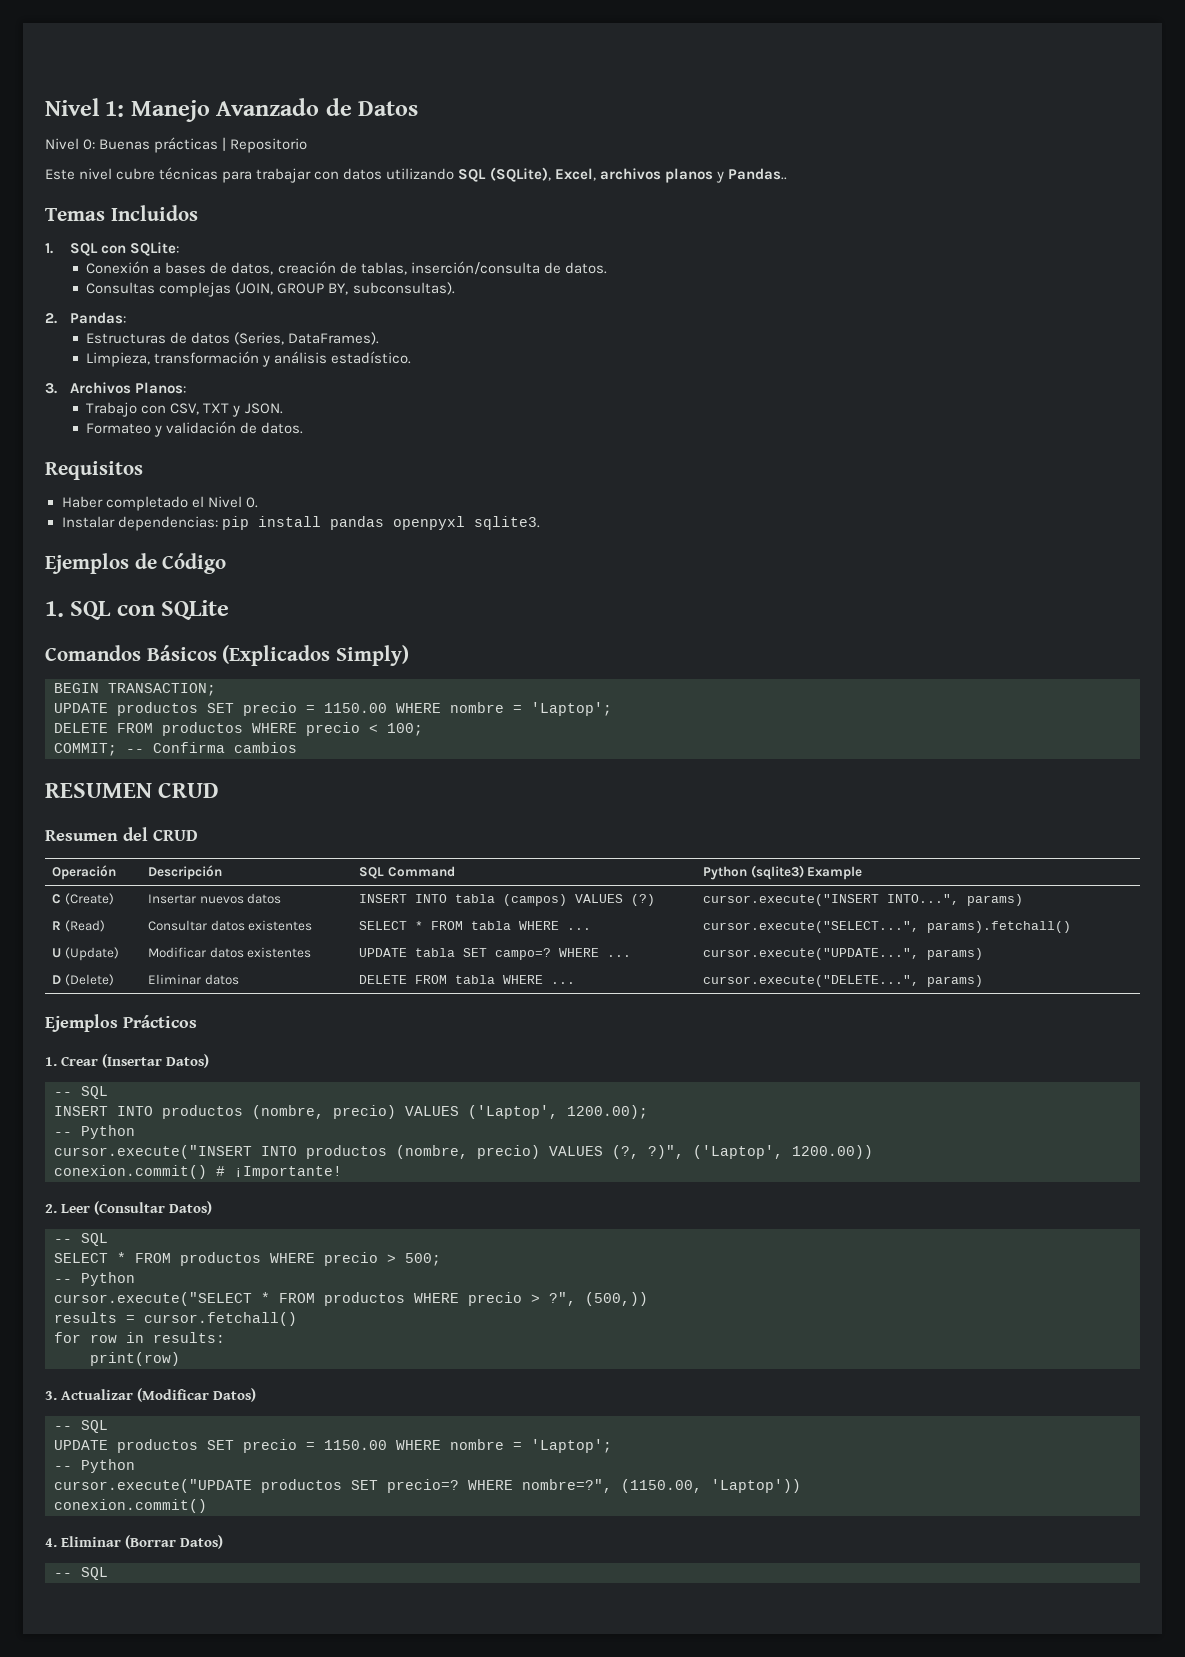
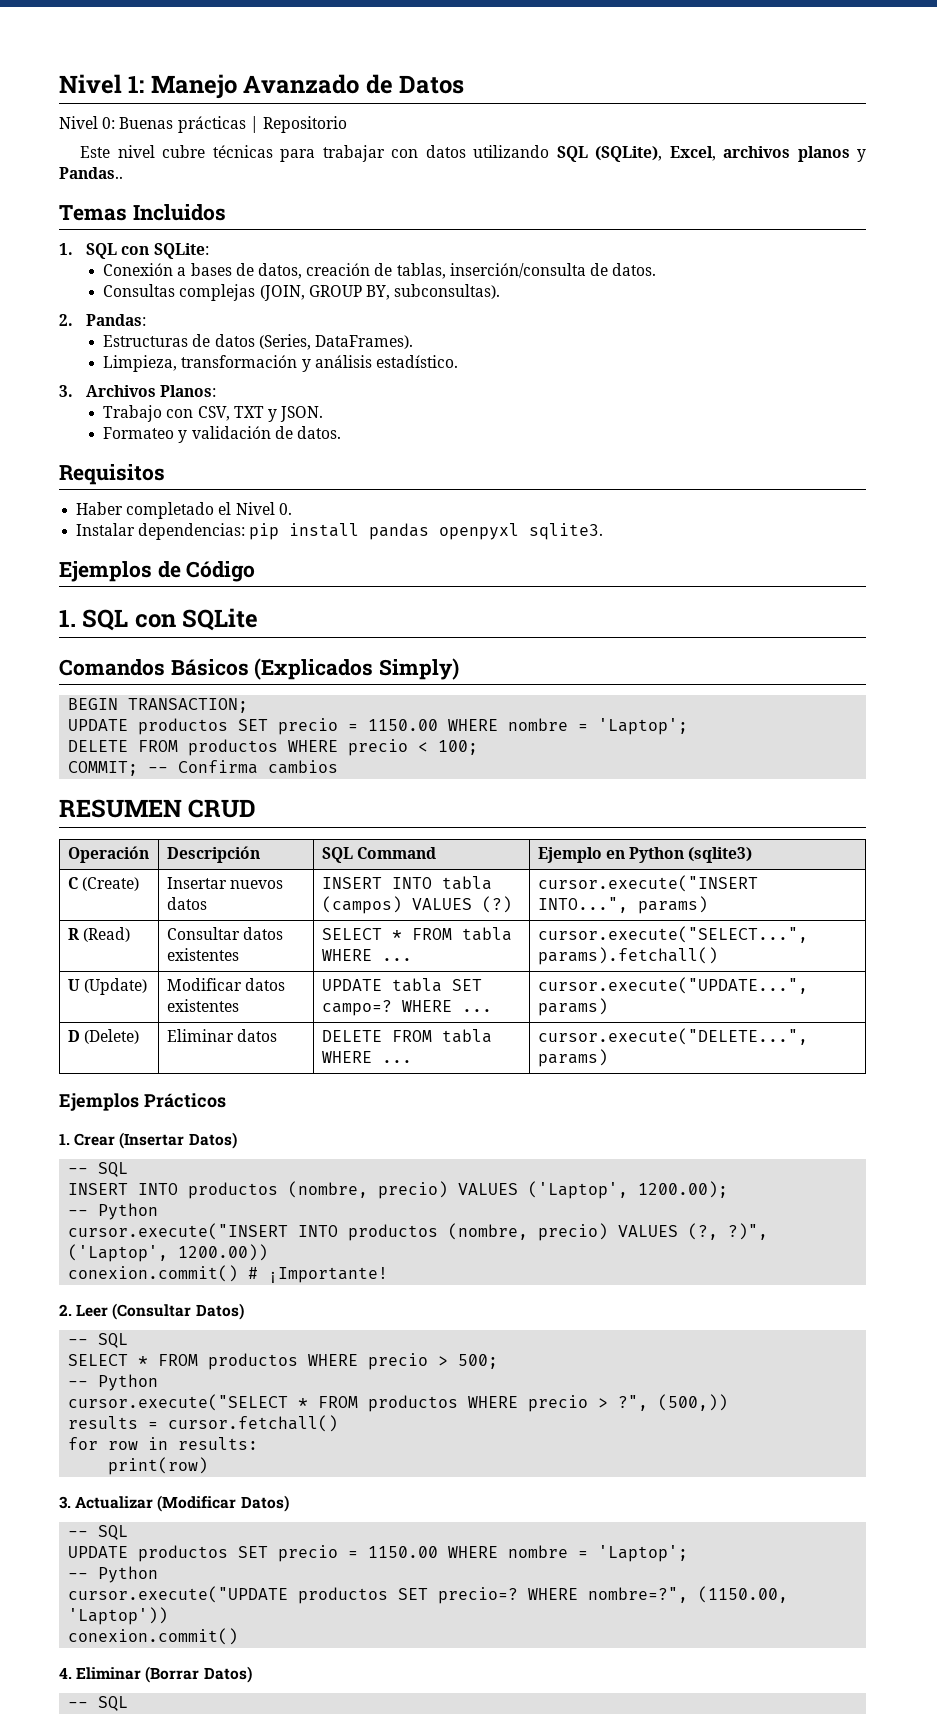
- Resumen del CRUD
- Operación | Descripción | SQL Command | Python (sqlite3) Example
+ Operación | Descripción | SQL Command | Ejemplo en Python (sqlite3)

